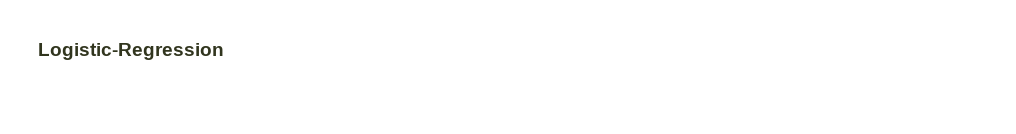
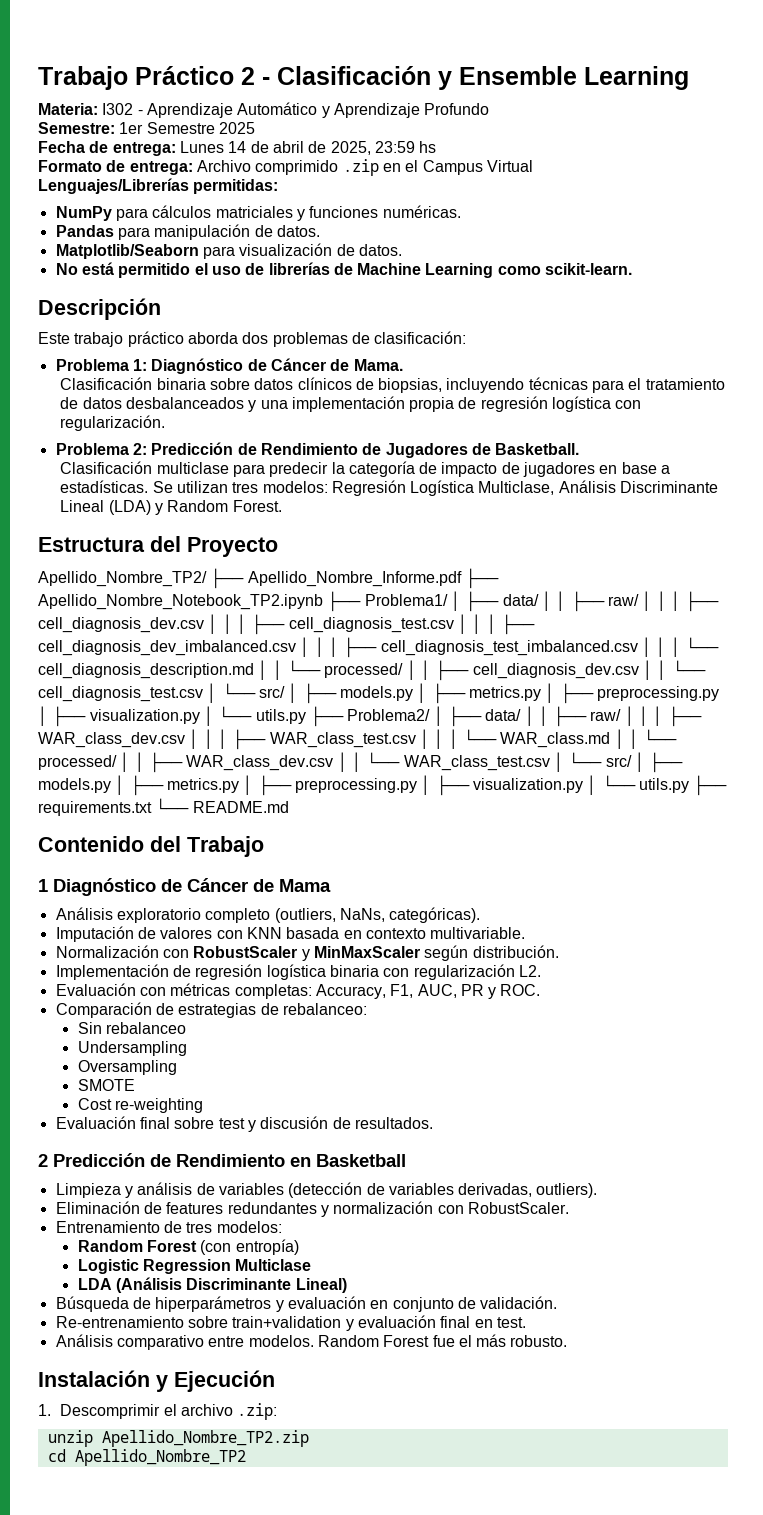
- Logistic-Regression
+ Trabajo Práctico 2 - Clasificación y Ensemble Learning
+ Materia: I302 - Aprendizaje Automático y Aprendizaje Profundo
+ Semestre: 1er Semestre 2025
+ Fecha de entrega: Lunes 14 de abril de 2025, 23:59 hs
+ Formato de entrega: Archivo comprimido .zip en el Campus Virtual
+ Lenguajes/Librerías permitidas:
+ NumPy para cálculos matriciales y funciones numéricas.
+ Pandas para manipulación de datos.
+ Matplotlib/Seaborn para visualización de datos.
+ No está permitido el uso de librerías de Machine Learning como scikit-learn.
+ Descripción
+ Este trabajo práctico aborda dos problemas de clasificación:
+ Problema 1: Diagnóstico de Cáncer de Mama.
+ Clasificación binaria sobre datos clínicos de biopsias, incluyendo técnicas para el tratamiento de datos desbalanceados y una implementación propia de regresión logística con regularización.
+ Problema 2: Predicción de Rendimiento de Jugadores de Basketball.
+ Clasificación multiclase para predecir la categoría de impacto de jugadores en base a estadísticas. Se utilizan tres modelos: Regresión Logística Multiclase, Análisis Discriminante Lineal (LDA) y Random Forest.
+ Estructura del Proyecto
+ Apellido_Nombre_TP2/ ├── Apellido_Nombre_Informe.pdf ├── Apellido_Nombre_Notebook_TP2.ipynb ├── Problema1/ │ ├── data/ │ │ ├── raw/ │ │ │ ├── cell_diagnosis_dev.csv │ │ │ ├── cell_diagnosis_test.csv │ │ │ ├── cell_diagnosis_dev_imbalanced.csv │ │ │ ├── cell_diagnosis_test_imbalanced.csv │ │ │ └── cell_diagnosis_description.md │ │ └── processed/ │ │ ├── cell_diagnosis_dev.csv │ │ └── cell_diagnosis_test.csv │ └── src/ │ ├── models.py │ ├── metrics.py │ ├── preprocessing.py │ ├── visualization.py │ └── utils.py ├── Problema2/ │ ├── data/ │ │ ├── raw/ │ │ │ ├── WAR_class_dev.csv │ │ │ ├── WAR_class_test.csv │ │ │ └── WAR_class.md │ │ └── processed/ │ │ ├── WAR_class_dev.csv │ │ └── WAR_class_test.csv │ └── src/ │ ├── models.py │ ├── metrics.py │ ├── preprocessing.py │ ├── visualization.py │ └── utils.py ├── requirements.txt └── README.md
+ Contenido del Trabajo
+ 1 Diagnóstico de Cáncer de Mama
+ Análisis exploratorio completo (outliers, NaNs, categóricas).
+ Imputación de valores con KNN basada en contexto multivariable.
+ Normalización con RobustScaler y MinMaxScaler según distribución.
+ Implementación de regresión logística binaria con regularización L2.
+ Evaluación con métricas completas: Accuracy, F1, AUC, PR y ROC.
+ Comparación de estrategias de rebalanceo:
+ Sin rebalanceo
+ Undersampling
+ Oversampling
+ SMOTE
+ Cost re-weighting
+ Evaluación final sobre test y discusión de resultados.
+ 2 Predicción de Rendimiento en Basketball
+ Limpieza y análisis de variables (detección de variables derivadas, outliers).
+ Eliminación de features redundantes y normalización con RobustScaler.
+ Entrenamiento de tres modelos:
+ Random Forest (con entropía)
+ Logistic Regression Multiclase
+ LDA (Análisis Discriminante Lineal)
+ Búsqueda de hiperparámetros y evaluación en conjunto de validación.
+ Re-entrenamiento sobre train+validation y evaluación final en test.
+ Análisis comparativo entre modelos. Random Forest fue el más robusto.
+ Instalación y Ejecución
+ 1. Descomprimir el archivo .zip:
+ unzip Apellido_Nombre_TP2.zip
+ cd Apellido_Nombre_TP2

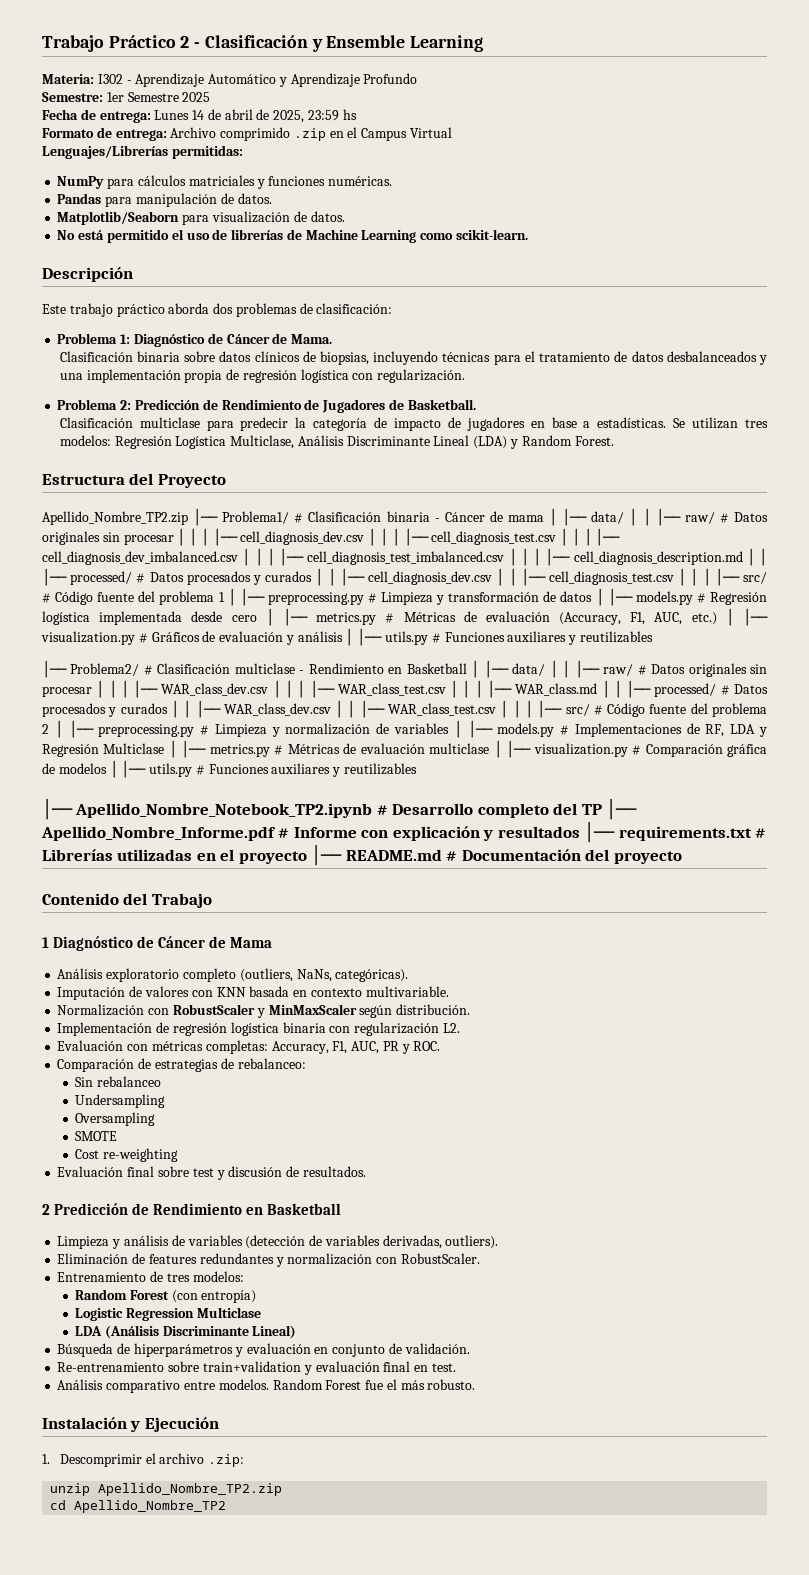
- Apellido_Nombre_TP2/ ├── Apellido_Nombre_Informe.pdf ├── Apellido_Nombre_Notebook_TP2.ipynb ├── Problema1/ │ ├── data/ │ │ ├── raw/ │ │ │ ├── cell_diagnosis_dev.csv │ │ │ ├── cell_diagnosis_test.csv │ │ │ ├── cell_diagnosis_dev_imbalanced.csv │ │ │ ├── cell_diagnosis_test_imbalanced.csv │ │ │ └── cell_diagnosis_description.md │ │ └── processed/ │ │ ├── cell_diagnosis_dev.csv │ │ └── cell_diagnosis_test.csv │ └── src/ │ ├── models.py │ ├── metrics.py │ ├── preprocessing.py │ ├── visualization.py │ └── utils.py ├── Problema2/ │ ├── data/ │ │ ├── raw/ │ │ │ ├── WAR_class_dev.csv │ │ │ ├── WAR_class_test.csv │ │ │ └── WAR_class.md │ │ └── processed/ │ │ ├── WAR_class_dev.csv │ │ └── WAR_class_test.csv │ └── src/ │ ├── models.py │ ├── metrics.py │ ├── preprocessing.py │ ├── visualization.py │ └── utils.py ├── requirements.txt └── README.md
+ Apellido_Nombre_TP2.zip │── Problema1/ # Clasificación binaria - Cáncer de mama │ │── data/ │ │ │── raw/ # Datos originales sin procesar │ │ │ │── cell_diagnosis_dev.csv │ │ │ │── cell_diagnosis_test.csv │ │ │ │── cell_diagnosis_dev_imbalanced.csv │ │ │ │── cell_diagnosis_test_imbalanced.csv │ │ │ │── cell_diagnosis_description.md │ │ │── processed/ # Datos procesados y curados │ │ │── cell_diagnosis_dev.csv │ │ │── cell_diagnosis_test.csv │ │ │ │── src/ # Código fuente del problema 1 │ │── preprocessing.py # Limpieza y transformación de datos │ │── models.py # Regresión logística implementada desde cero │ │── metrics.py # Métricas de evaluación (Accuracy, F1, AUC, etc.) │ │── visualization.py # Gráficos de evaluación y análisis │ │── utils.py # Funciones auxiliares y reutilizables
+ │── Problema2/ # Clasificación multiclase - Rendimiento en Basketball │ │── data/ │ │ │── raw/ # Datos originales sin procesar │ │ │ │── WAR_class_dev.csv │ │ │ │── WAR_class_test.csv │ │ │ │── WAR_class.md │ │ │── processed/ # Datos procesados y curados │ │ │── WAR_class_dev.csv │ │ │── WAR_class_test.csv │ │ │ │── src/ # Código fuente del problema 2 │ │── preprocessing.py # Limpieza y normalización de variables │ │── models.py # Implementaciones de RF, LDA y Regresión Multiclase │ │── metrics.py # Métricas de evaluación multiclase │ │── visualization.py # Comparación gráfica de modelos │ │── utils.py # Funciones auxiliares y reutilizables
+ │── Apellido_Nombre_Notebook_TP2.ipynb # Desarrollo completo del TP │── Apellido_Nombre_Informe.pdf # Informe con explicación y resultados │── requirements.txt # Librerías utilizadas en el proyecto │── README.md # Documentación del proyecto

